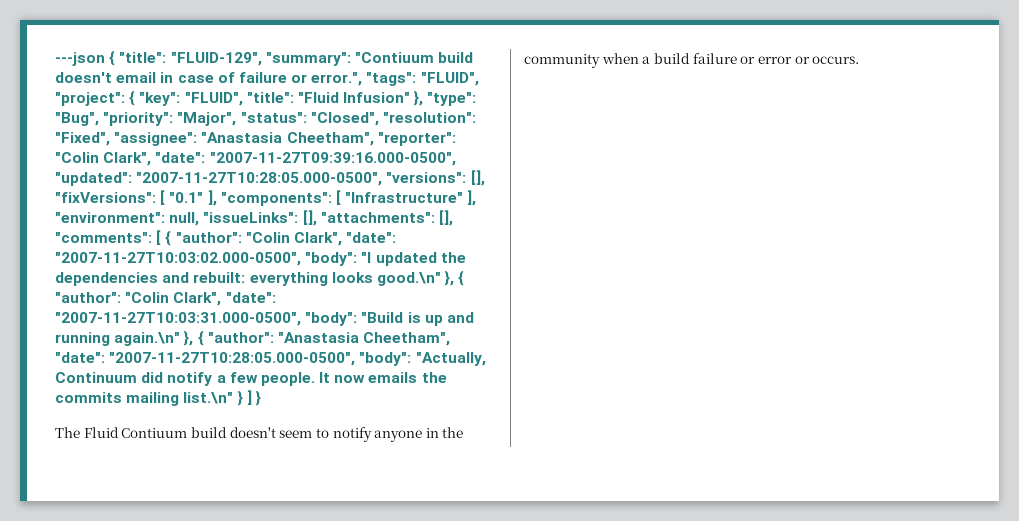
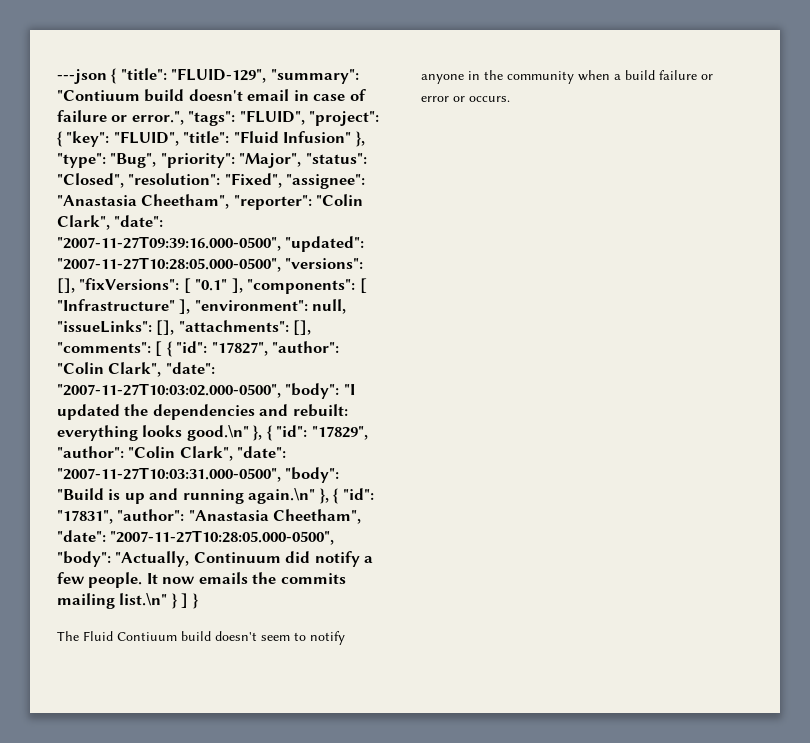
- [ { "author":
+ [ { "id": "17827", "author":
- everything looks good.\n" }, { "author":
+ everything looks good.\n" }, { "id": "17829", "author":
- "Build is up and running again.\n" }, { "author":
+ "Build is up and running again.\n" }, { "id": "17831", "author":

